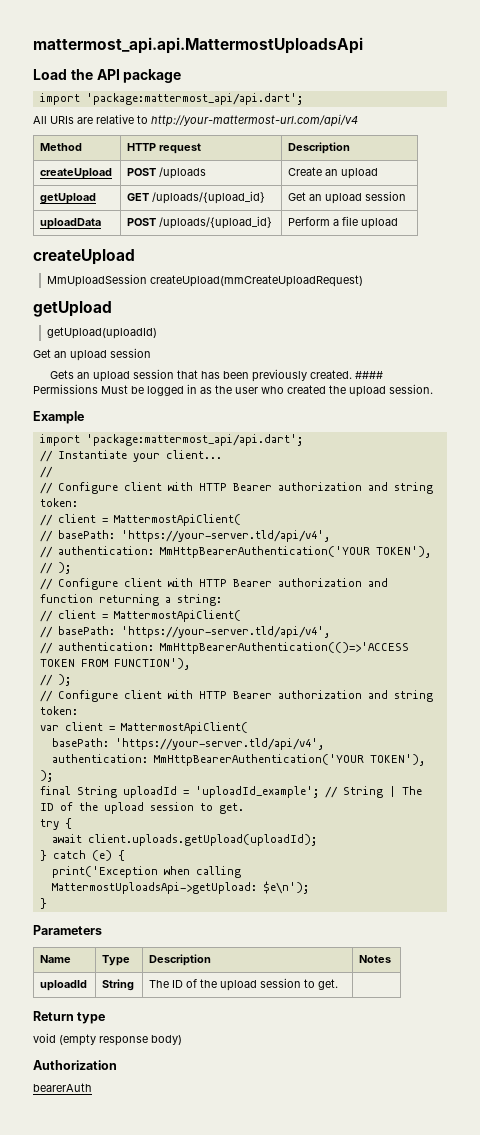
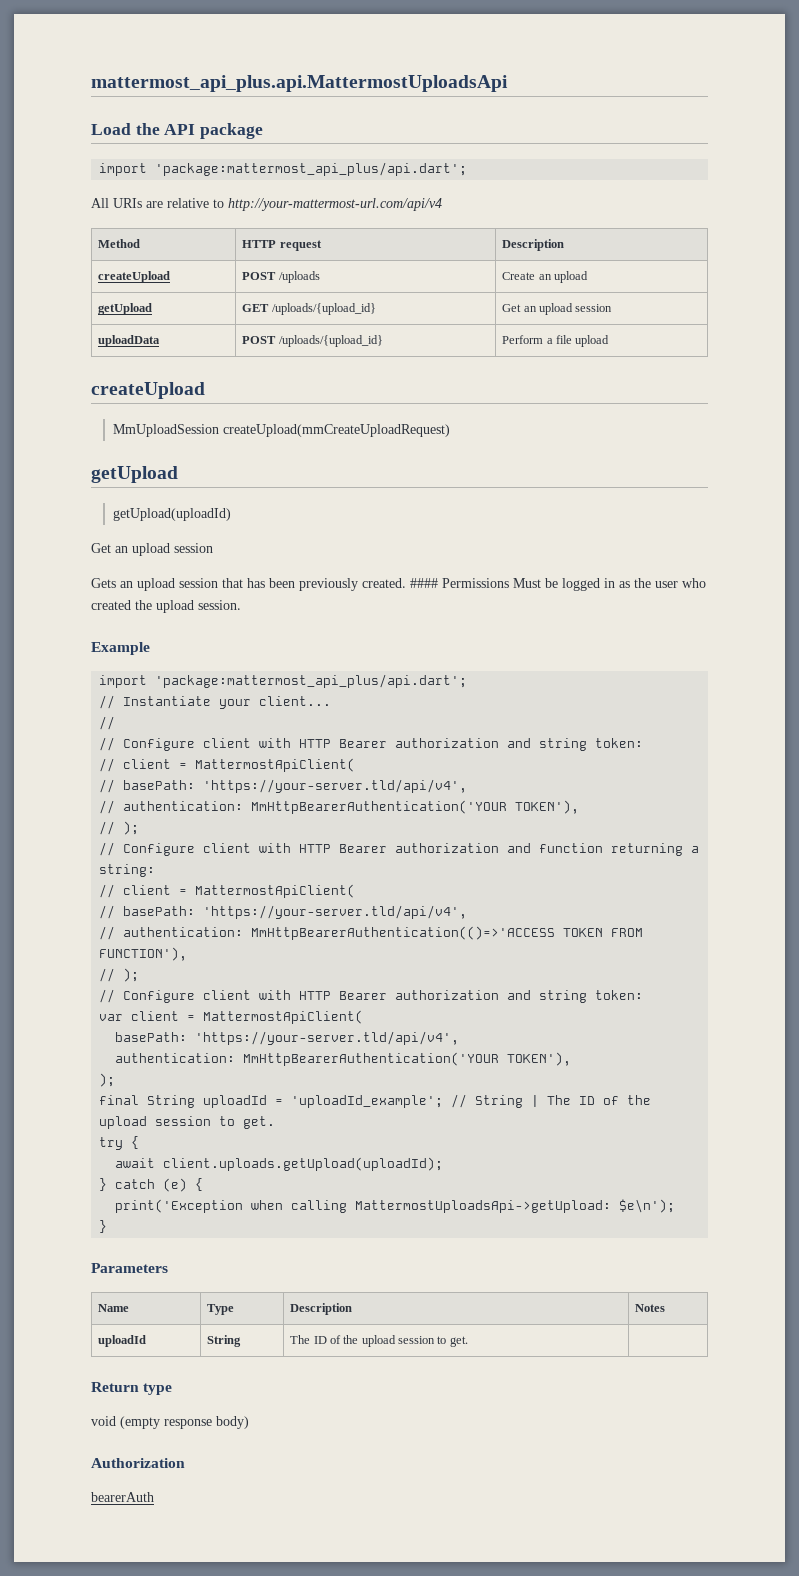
- mattermost_api.api.MattermostUploadsApi
+ mattermost_api_plus.api.MattermostUploadsApi
  Load the API package
- import 'package:mattermost_api/api.dart';
+ import 'package:mattermost_api_plus/api.dart';
  Example
- import 'package:mattermost_api/api.dart';
+ import 'package:mattermost_api_plus/api.dart';

